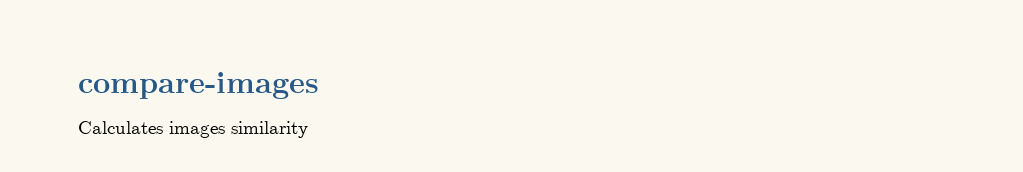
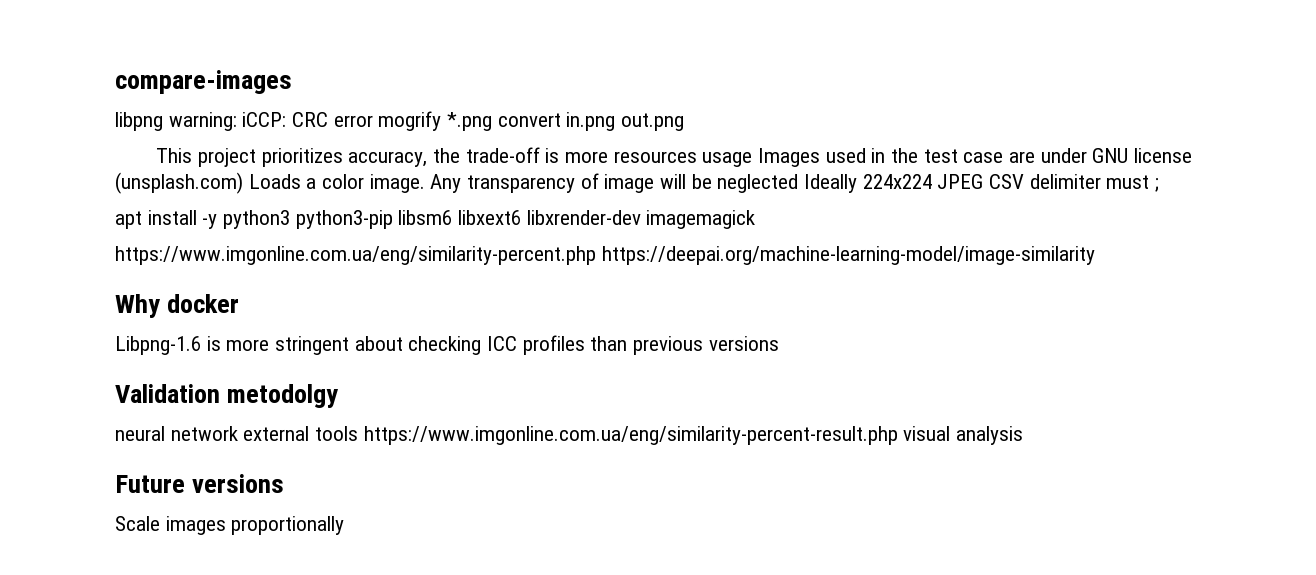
- Calculates images similarity
+ libpng warning: iCCP: CRC error mogrify *.png convert in.png out.png
+ This project prioritizes accuracy, the trade-off is more resources usage Images used in the test case are under GNU license (unsplash.com) Loads a color image. Any transparency of image will be neglected Ideally 224x224 JPEG CSV delimiter must ;
+ apt install -y python3 python3-pip libsm6 libxext6 libxrender-dev imagemagick
+ https://www.imgonline.com.ua/eng/similarity-percent.php https://deepai.org/machine-learning-model/image-similarity
+ Why docker
+ Libpng-1.6 is more stringent about checking ICC profiles than previous versions
+ Validation metodolgy
+ neural network external tools https://www.imgonline.com.ua/eng/similarity-percent-result.php visual analysis
+ Future versions
+ Scale images proportionally

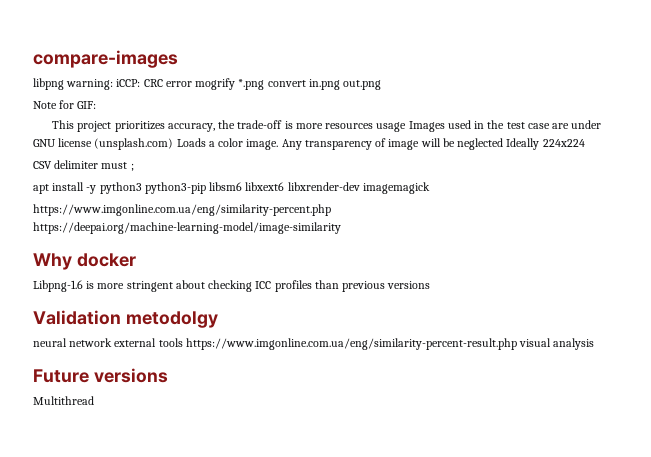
+ Note for GIF:
- Any transparency of image will be neglected Ideally 224x224 JPEG CSV delimiter must ;
+ Any transparency of image will be neglected Ideally 224x224
+ CSV delimiter must ;
- Scale images proportionally
+ Multithread

